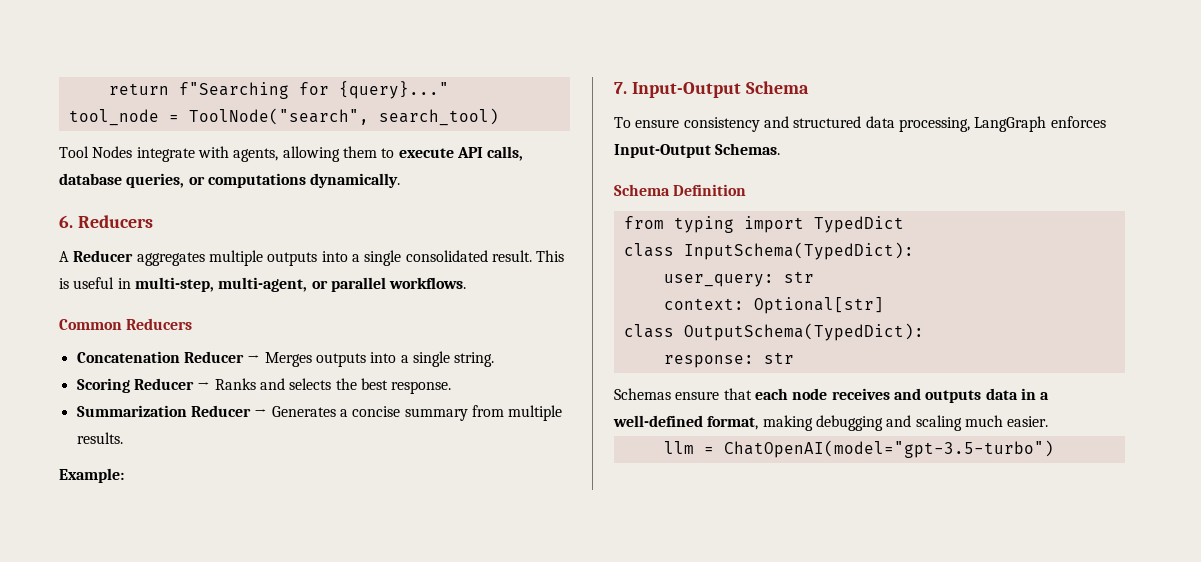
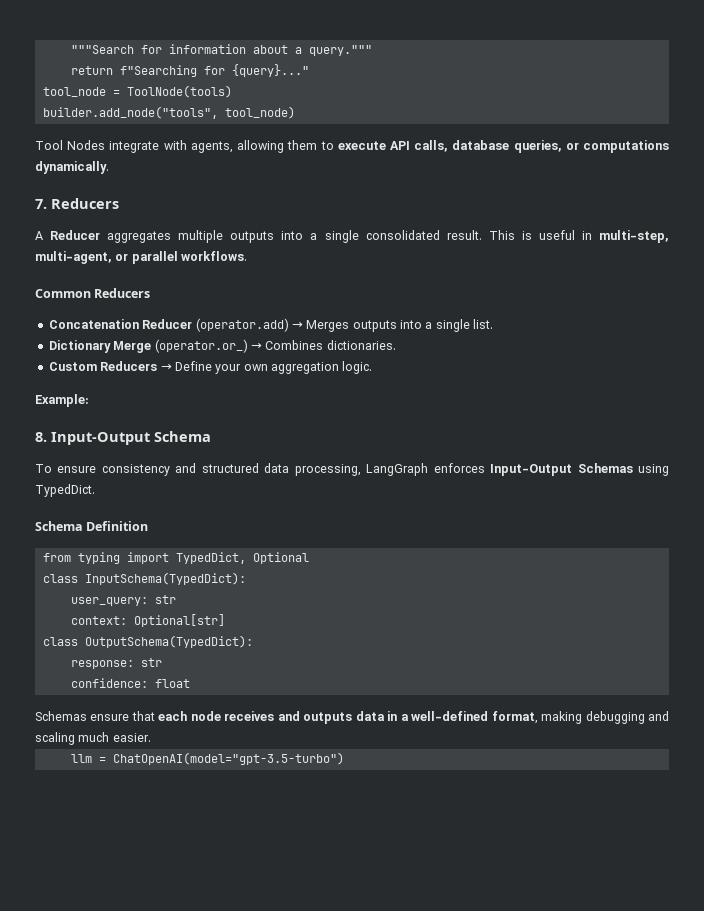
+ """Search for information about a query."""
- tool_node = ToolNode("search", search_tool)
+ tool_node = ToolNode(tools)
+ builder.add_node("tools", tool_node)
- 6. Reducers
+ 7. Reducers
- Concatenation Reducer → Merges outputs into a single string.
- Scoring Reducer → Ranks and selects the best response.
- Summarization Reducer → Generates a concise summary from multiple results.
+ Concatenation Reducer (operator.add) → Merges outputs into a single list.
+ Dictionary Merge (operator.or_) → Combines dictionaries.
+ Custom Reducers → Define your own aggregation logic.
- 7. Input-Output Schema
+ 8. Input-Output Schema
- To ensure consistency and structured data processing, LangGraph enforces Input-Output Schemas.
+ To ensure consistency and structured data processing, LangGraph enforces Input-Output Schemas using TypedDict.
- from typing import TypedDict
+ from typing import TypedDict, Optional
+ confidence: float

